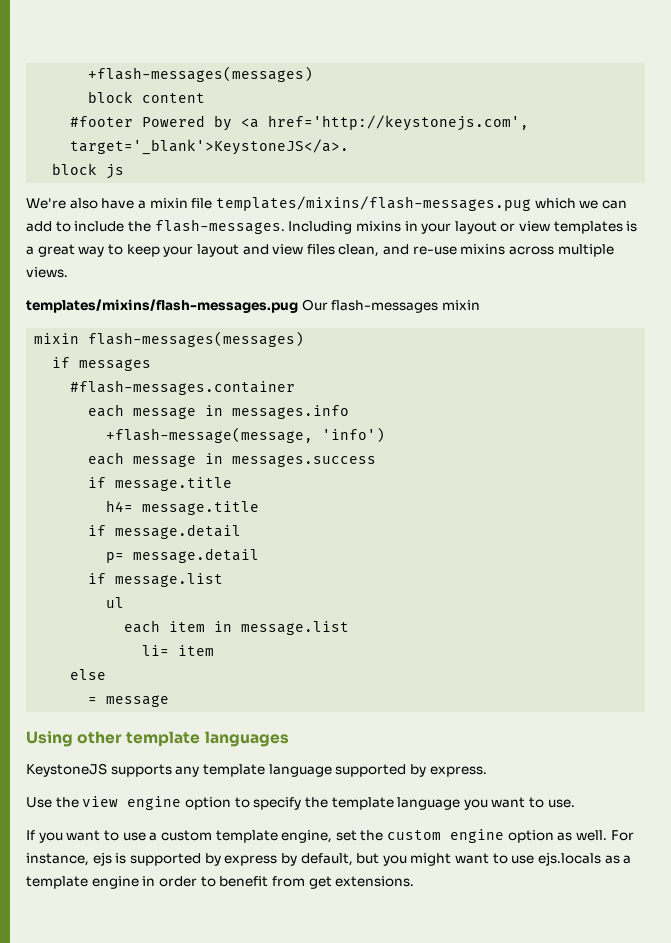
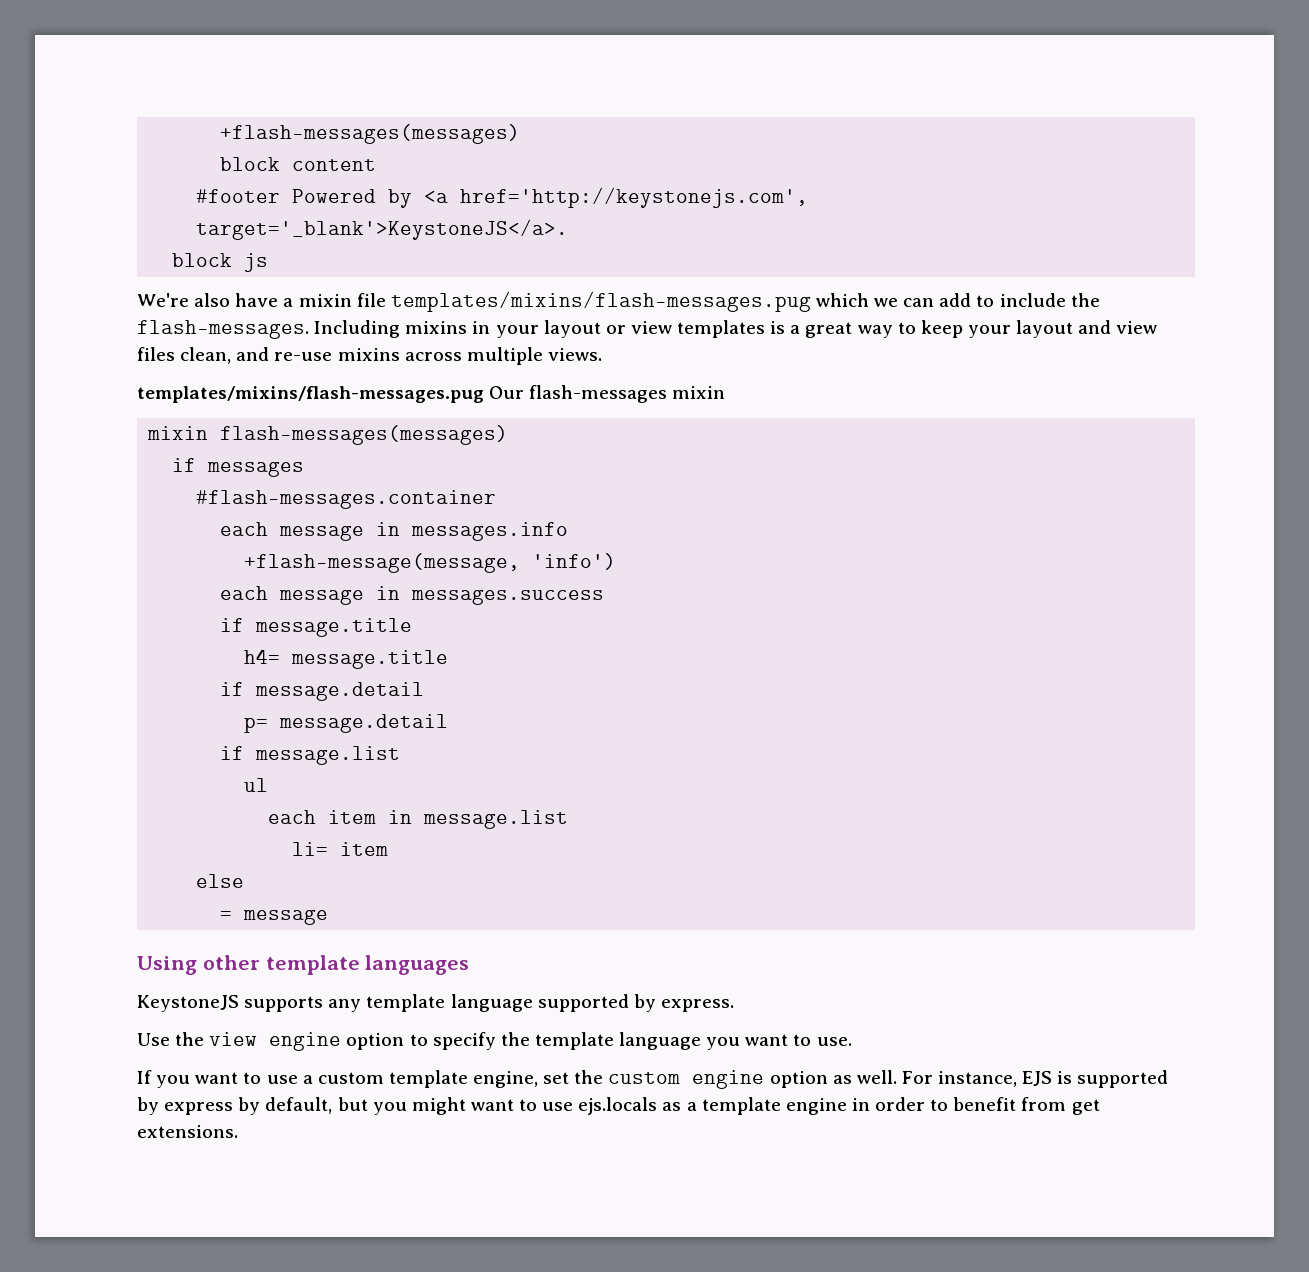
- For instance, ejs is supported by express by default, but you might want to use ejs.locals as a template engine in order to benefit from get extensions.
+ For instance, EJS is supported by express by default, but you might want to use ejs.locals as a template engine in order to benefit from get extensions.

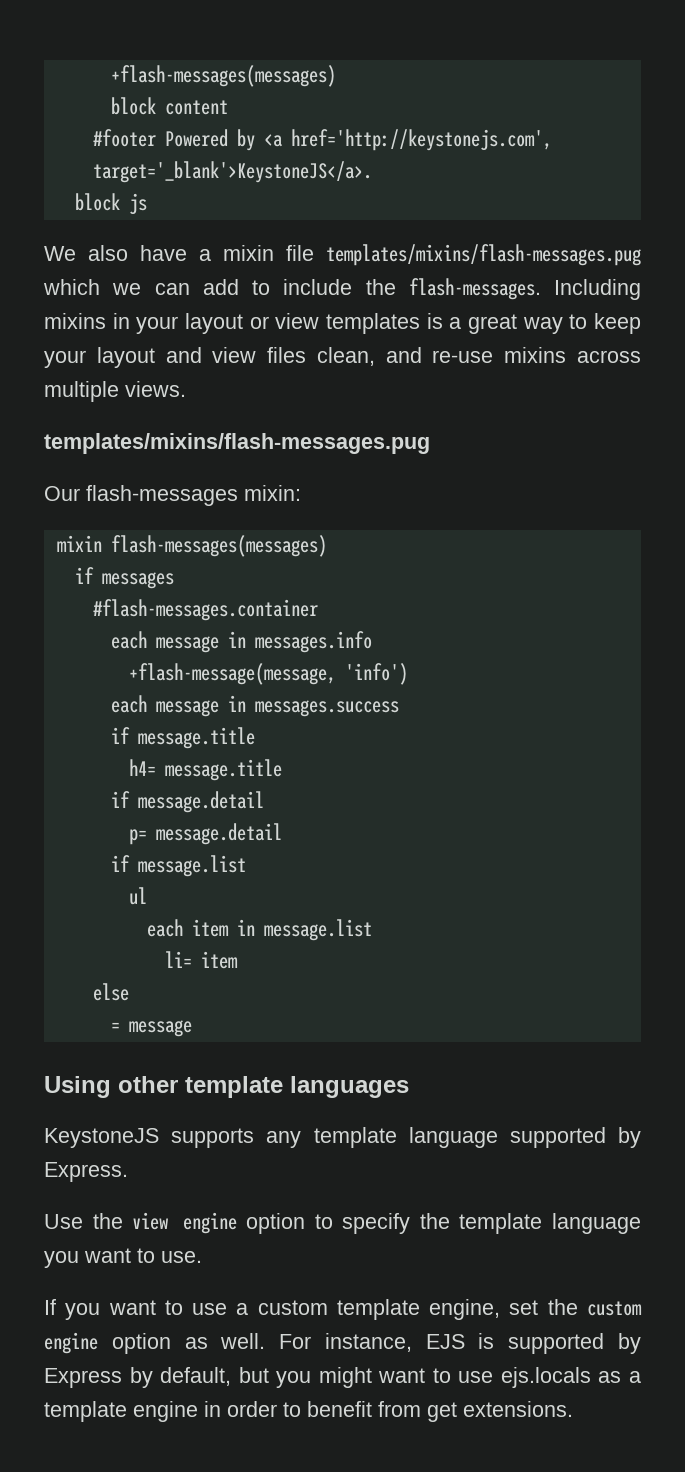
- We're also have a mixin file templates/mixins/flash-messages.pug which we can add to include the flash-messages.
+ We also have a mixin file templates/mixins/flash-messages.pug which we can add to include the flash-messages.
  Including mixins in your layout or view templates is a great way to keep your layout and view files clean, and re-use mixins across multiple views.
- templates/mixins/flash-messages.pug Our flash-messages mixin
+ templates/mixins/flash-messages.pug
+ Our flash-messages mixin:
- KeystoneJS supports any template language supported by express.
+ KeystoneJS supports any template language supported by Express.
- For instance, EJS is supported by express by default, but you might want to use ejs.locals as a template engine in order to benefit from get extensions.
+ For instance, EJS is supported by Express by default, but you might want to use ejs.locals as a template engine in order to benefit from get extensions.

